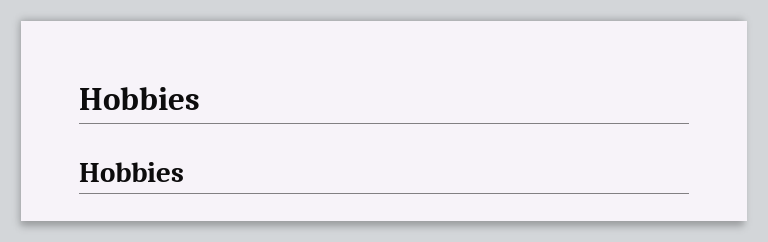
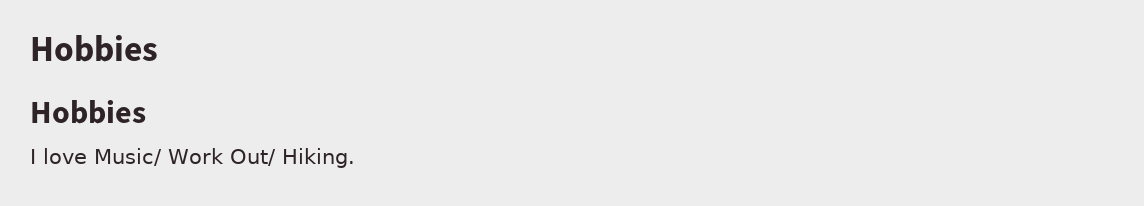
+ I love Music/ Work Out/ Hiking.

